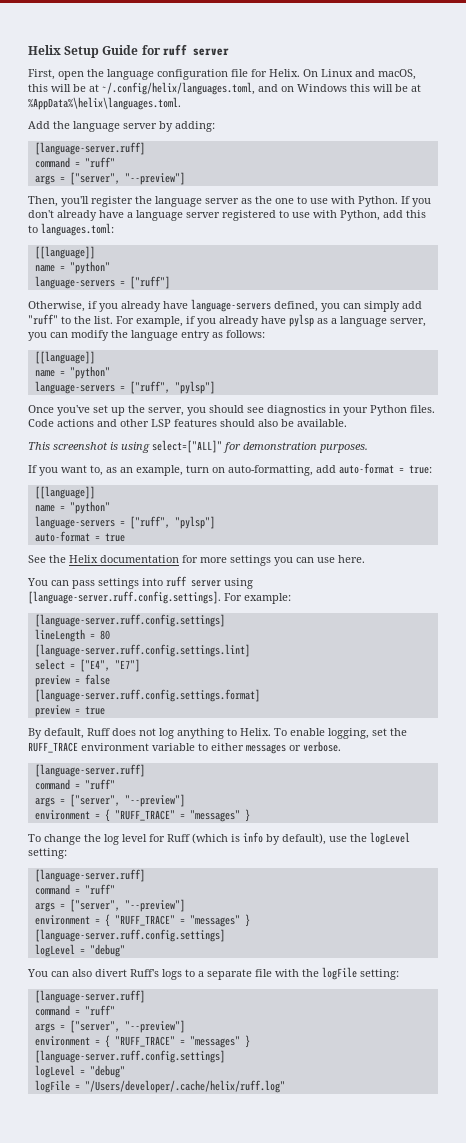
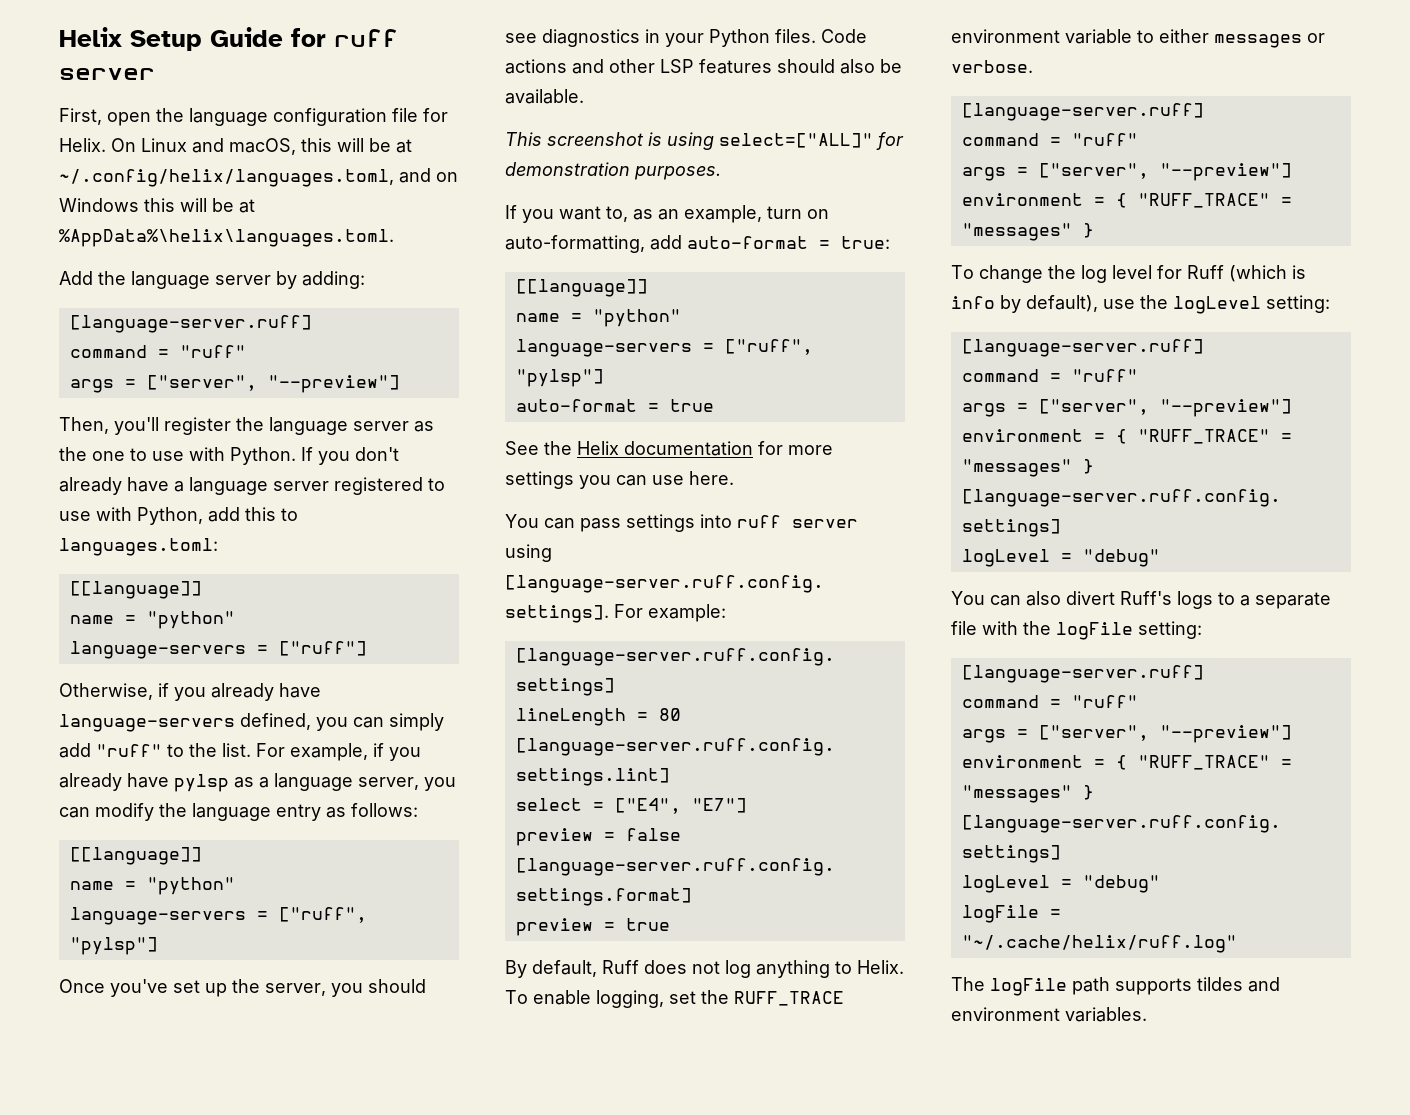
- logFile = "/Users/developer/.cache/helix/ruff.log"
+ logFile = "~/.cache/helix/ruff.log"
+ The logFile path supports tildes and environment variables.

